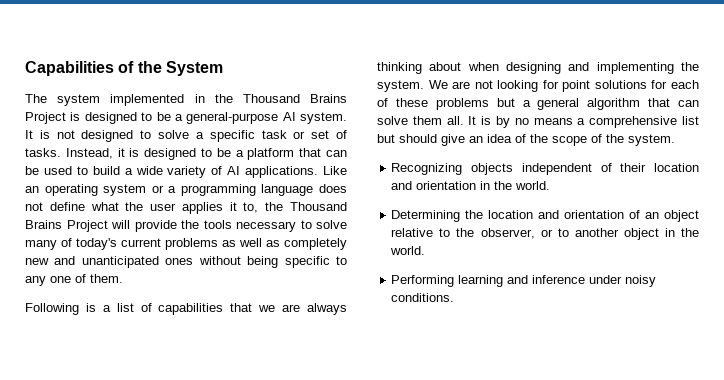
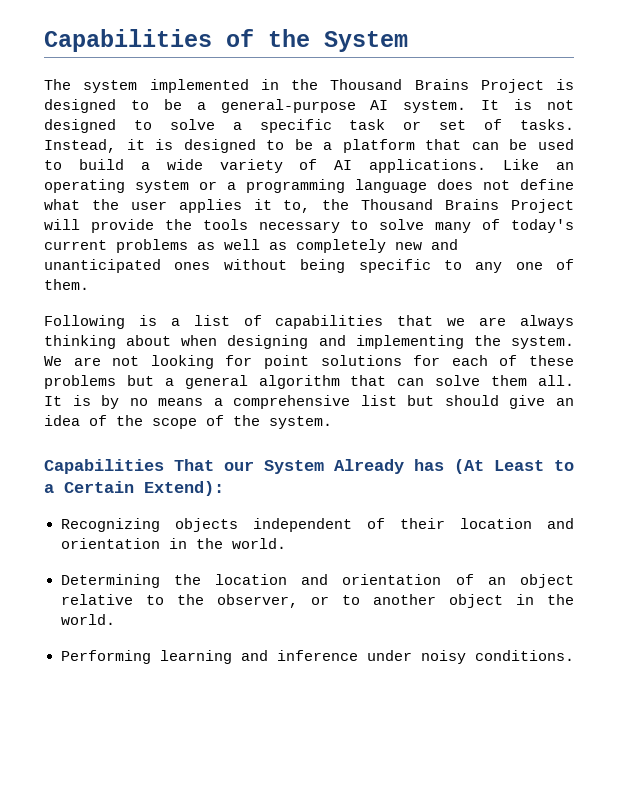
+ Capabilities That our System Already has (At Least to a Certain Extend):

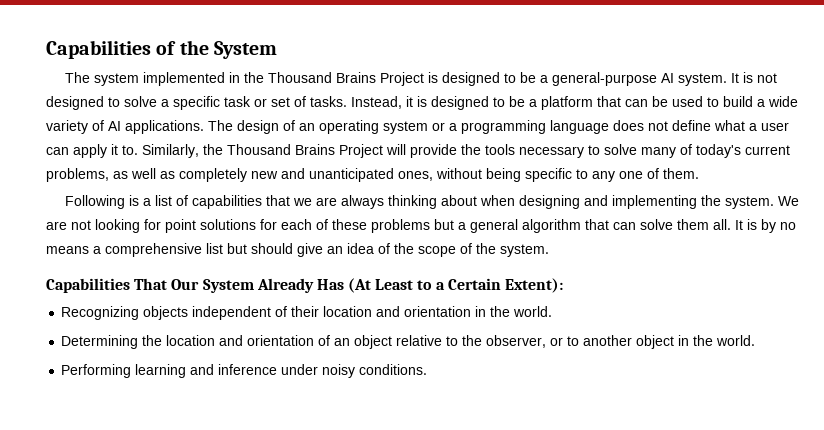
- Like an operating system or a programming language does not define what the user applies it to, the Thousand Brains Project will provide the tools necessary to solve many of today's current problems as well as completely new and unanticipated ones without being specific to any one of them.
+ The design of an operating system or a programming language does not define what a user can apply it to. Similarly, the Thousand Brains Project will provide the tools necessary to solve many of today's current problems, as well as completely new and unanticipated ones, without being specific to any one of them.
- Capabilities That our System Already has (At Least to a Certain Extend):
+ Capabilities That Our System Already Has (At Least to a Certain Extent):

